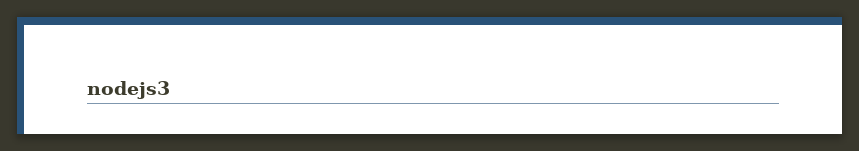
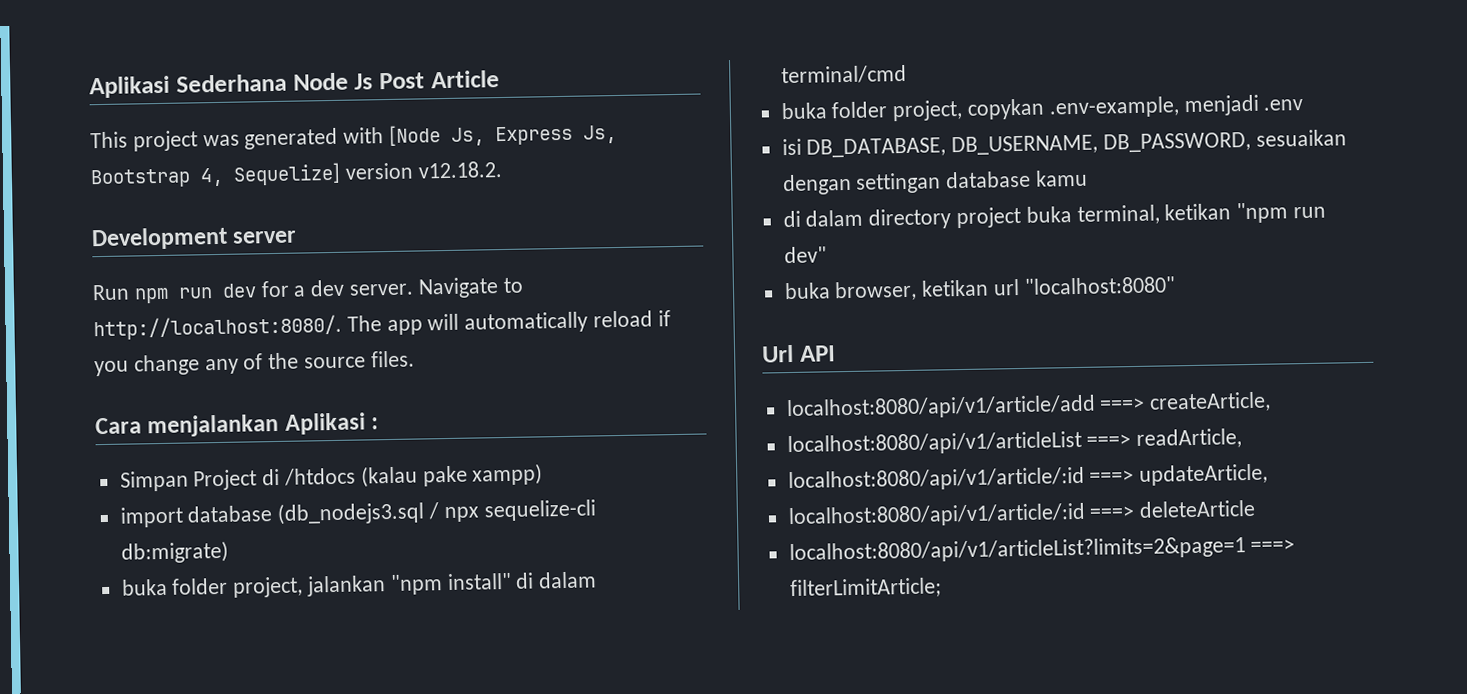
- nodejs3
+ Aplikasi Sederhana Node Js Post Article
+ This project was generated with [Node Js, Express Js, Bootstrap 4, Sequelize] version v12.18.2.
+ Development server
+ Run npm run dev for a dev server. Navigate to http://localhost:8080/. The app will automatically reload if you change any of the source files.
+ Cara menjalankan Aplikasi :
+ Simpan Project di /htdocs (kalau pake xampp)
+ import database (db_nodejs3.sql / npx sequelize-cli db:migrate)
+ buka folder project, jalankan "npm install" di dalam terminal/cmd
+ buka folder project, copykan .env-example, menjadi .env
+ isi DB_DATABASE, DB_USERNAME, DB_PASSWORD, sesuaikan dengan settingan database kamu
+ di dalam directory project buka terminal, ketikan "npm run dev"
+ buka browser, ketikan url "localhost:8080"
+ Url API
+ localhost:8080/api/v1/article/add ===> createArticle,
+ localhost:8080/api/v1/articleList ===> readArticle,
+ localhost:8080/api/v1/article/:id ===> updateArticle,
+ localhost:8080/api/v1/article/:id ===> deleteArticle
+ localhost:8080/api/v1/articleList?limits=2&page=1 ===> filterLimitArticle;

